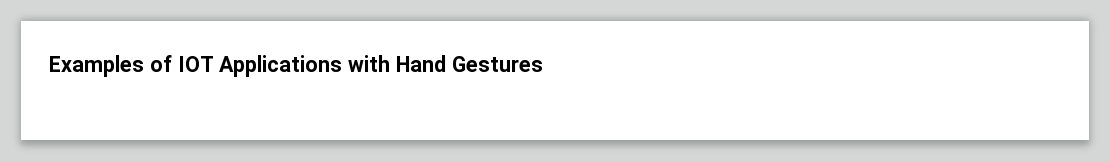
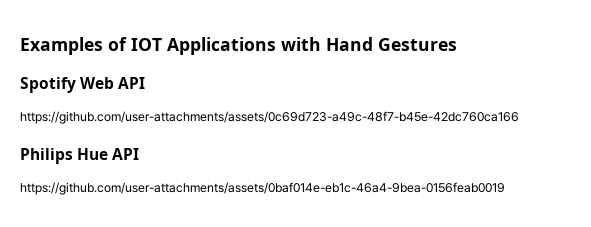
+ Spotify Web API
+ https://github.com/user-attachments/assets/0c69d723-a49c-48f7-b45e-42dc760ca166
+ Philips Hue API
+ https://github.com/user-attachments/assets/0baf014e-eb1c-46a4-9bea-0156feab0019

